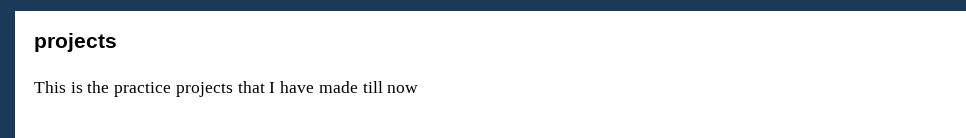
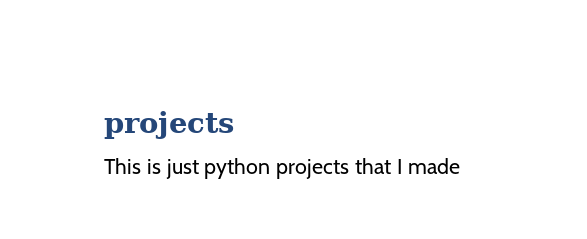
- This is the practice projects that I have made till now
+ This is just python projects that I made

